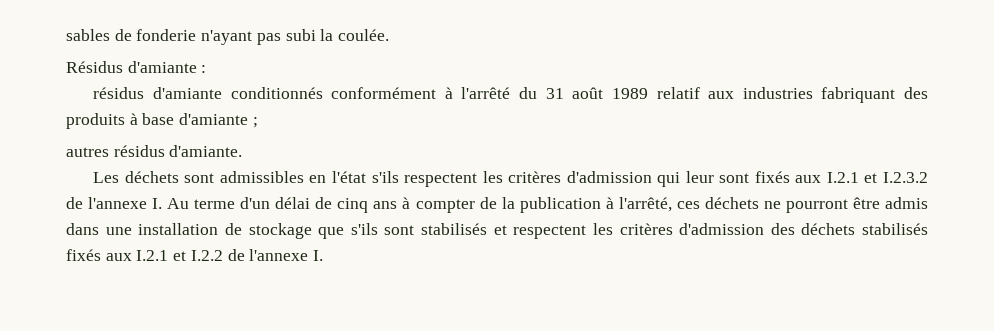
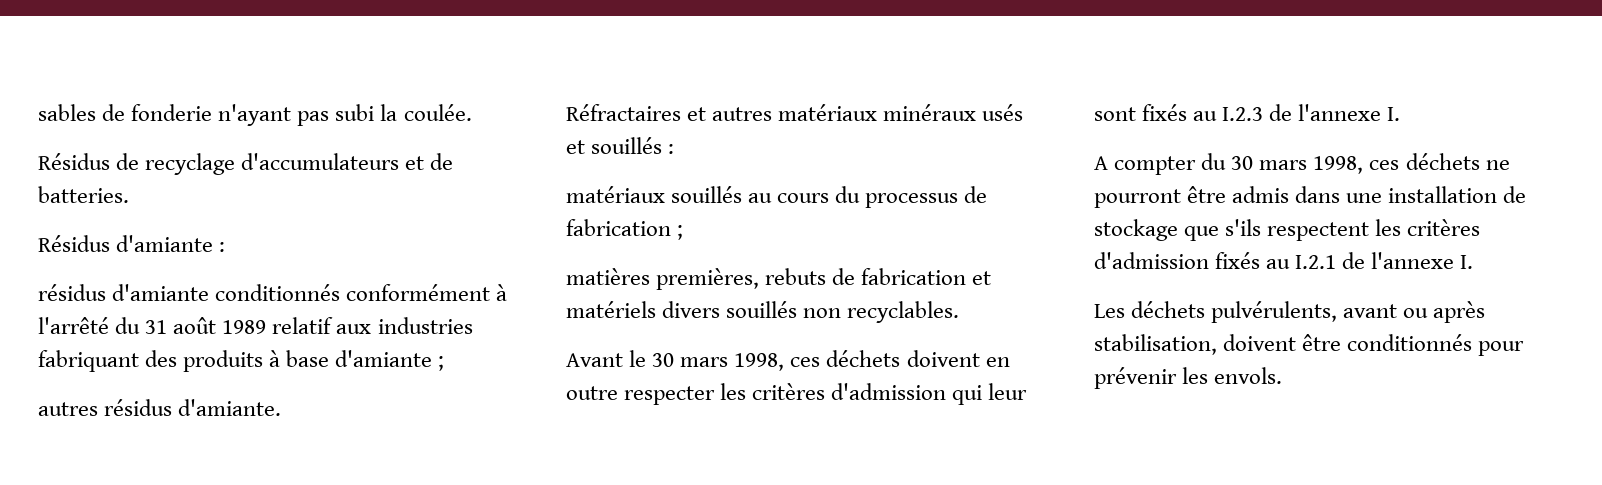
+ Résidus de recyclage d'accumulateurs et de batteries.
- Les déchets sont admissibles en l'état s'ils respectent les critères d'admission qui leur sont fixés aux I.2.1 et I.2.3.2 de l'annexe I. Au terme d'un délai de cinq ans à compter de la publication à l'arrêté, ces déchets ne pourront être admis dans une installation de stockage que s'ils sont stabilisés et respectent les critères d'admission des déchets stabilisés fixés aux I.2.1 et I.2.2 de l'annexe I.
+ Réfractaires et autres matériaux minéraux usés et souillés :
+ matériaux souillés au cours du processus de fabrication ;
+ matières premières, rebuts de fabrication et matériels divers souillés non recyclables.
+ Avant le 30 mars 1998, ces déchets doivent en outre respecter les critères d'admission qui leur sont fixés au I.2.3 de l'annexe I.
+ A compter du 30 mars 1998, ces déchets ne pourront être admis dans une installation de stockage que s'ils respectent les critères d'admission fixés au I.2.1 de l'annexe I.
+ Les déchets pulvérulents, avant ou après stabilisation, doivent être conditionnés pour prévenir les envols.

